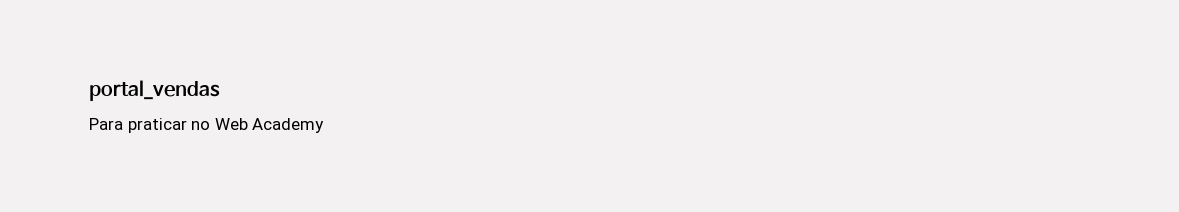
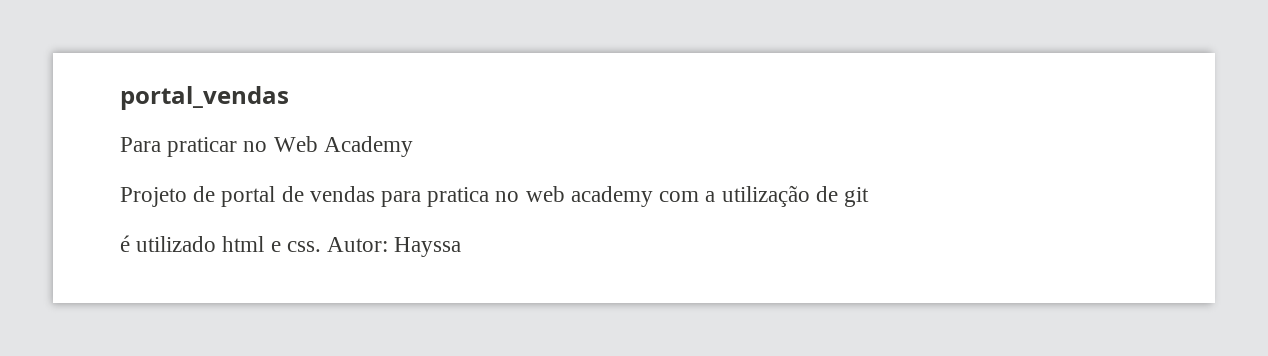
+ Projeto de portal de vendas para pratica no web academy com a utilização de git
+ é utilizado html e css. Autor: Hayssa

